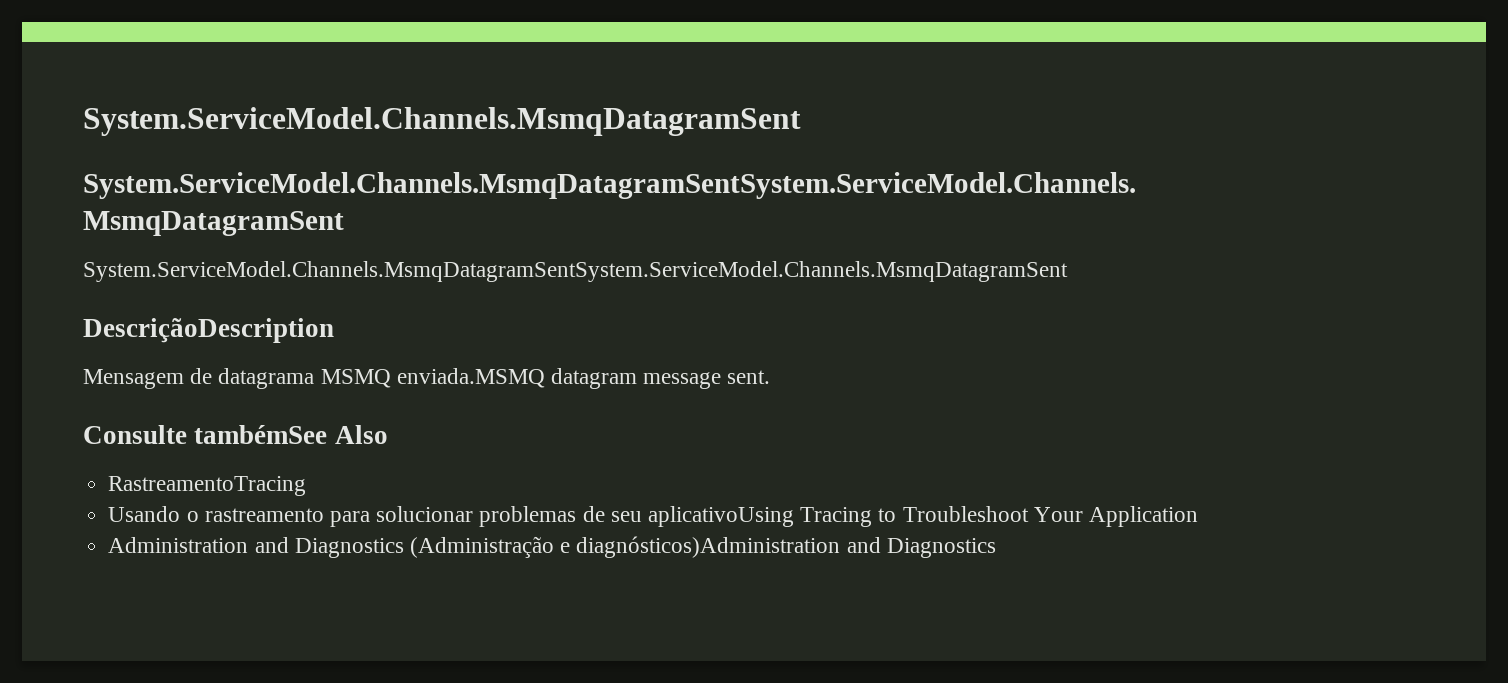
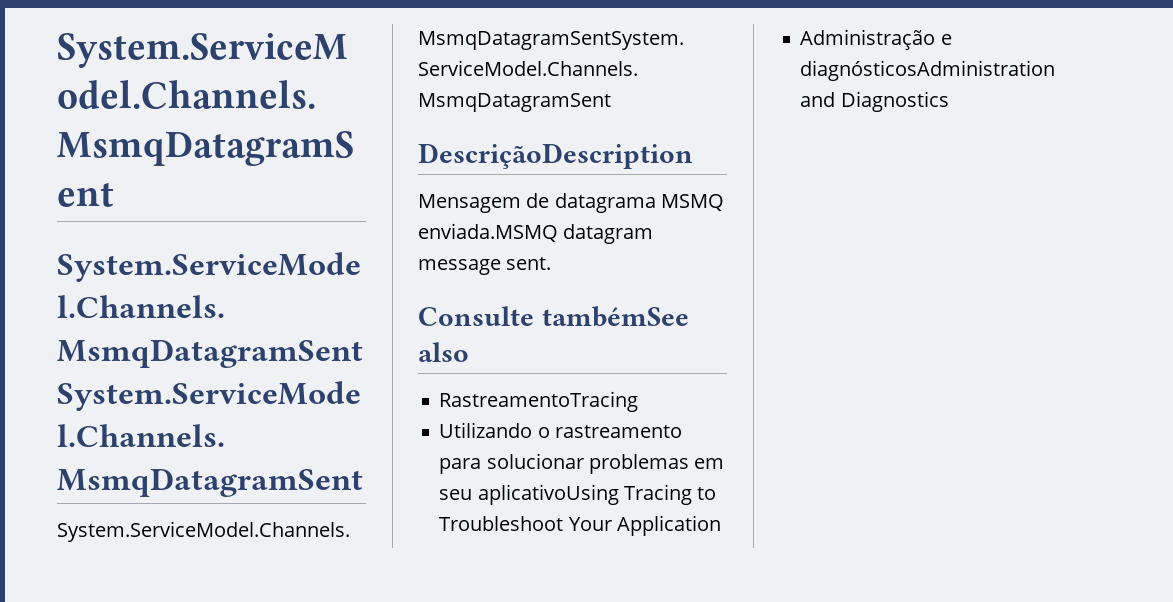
- Consulte tambémSee Also
+ Consulte tambémSee also
- Usando o rastreamento para solucionar problemas de seu aplicativoUsing Tracing to Troubleshoot Your Application
+ Utilizando o rastreamento para solucionar problemas em seu aplicativoUsing Tracing to Troubleshoot Your Application
- Administration and Diagnostics (Administração e diagnósticos)Administration and Diagnostics
+ Administração e diagnósticosAdministration and Diagnostics

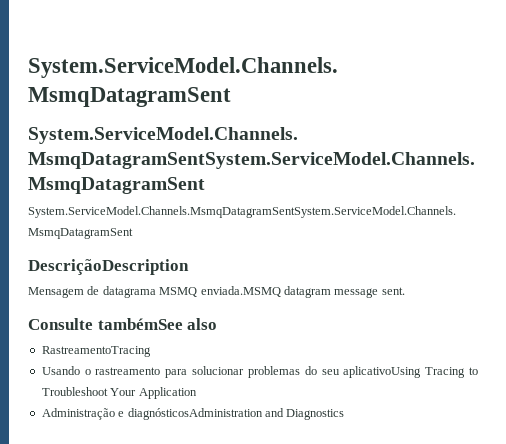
- Utilizando o rastreamento para solucionar problemas em seu aplicativoUsing Tracing to Troubleshoot Your Application
+ Usando o rastreamento para solucionar problemas do seu aplicativoUsing Tracing to Troubleshoot Your Application

